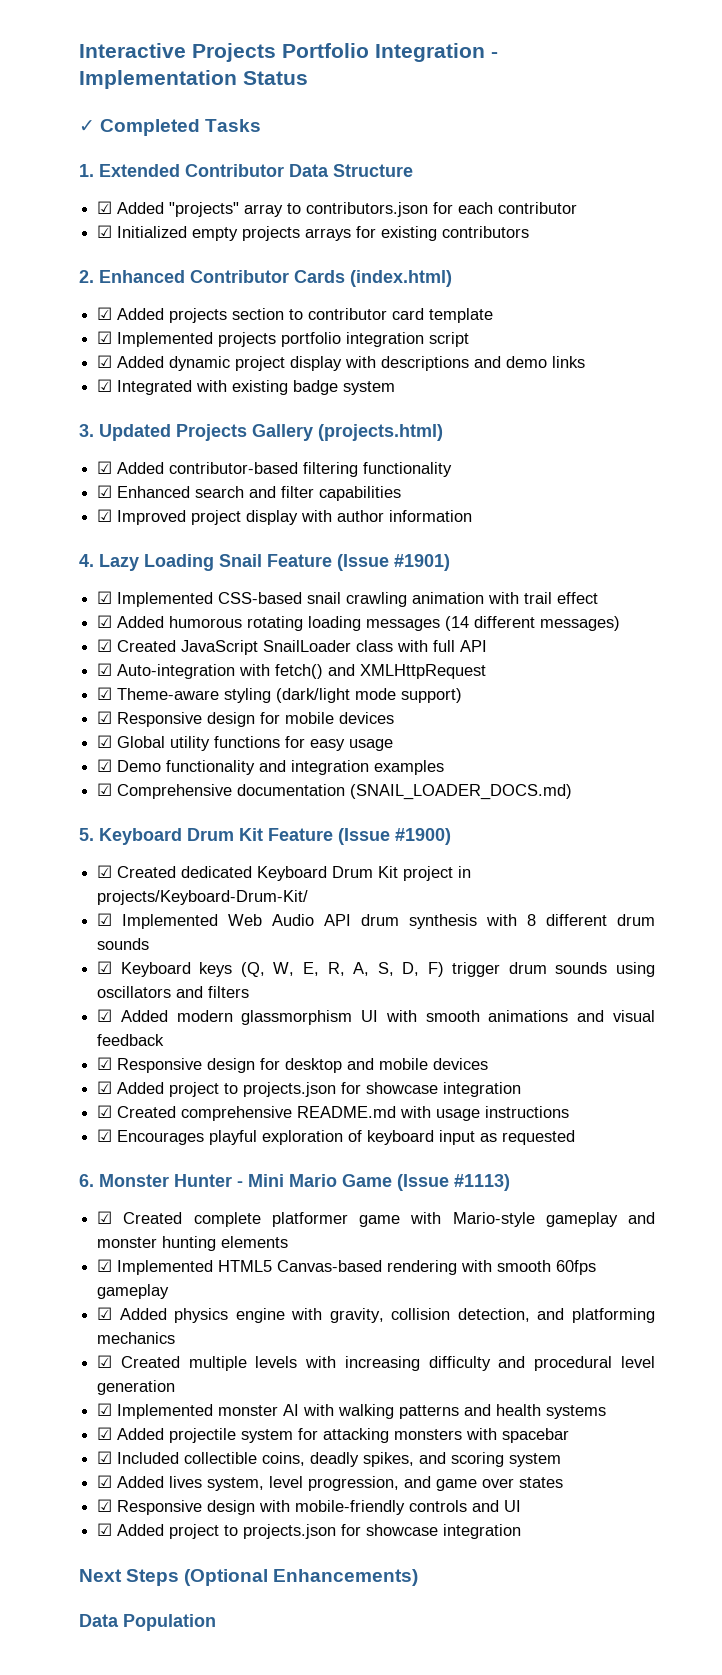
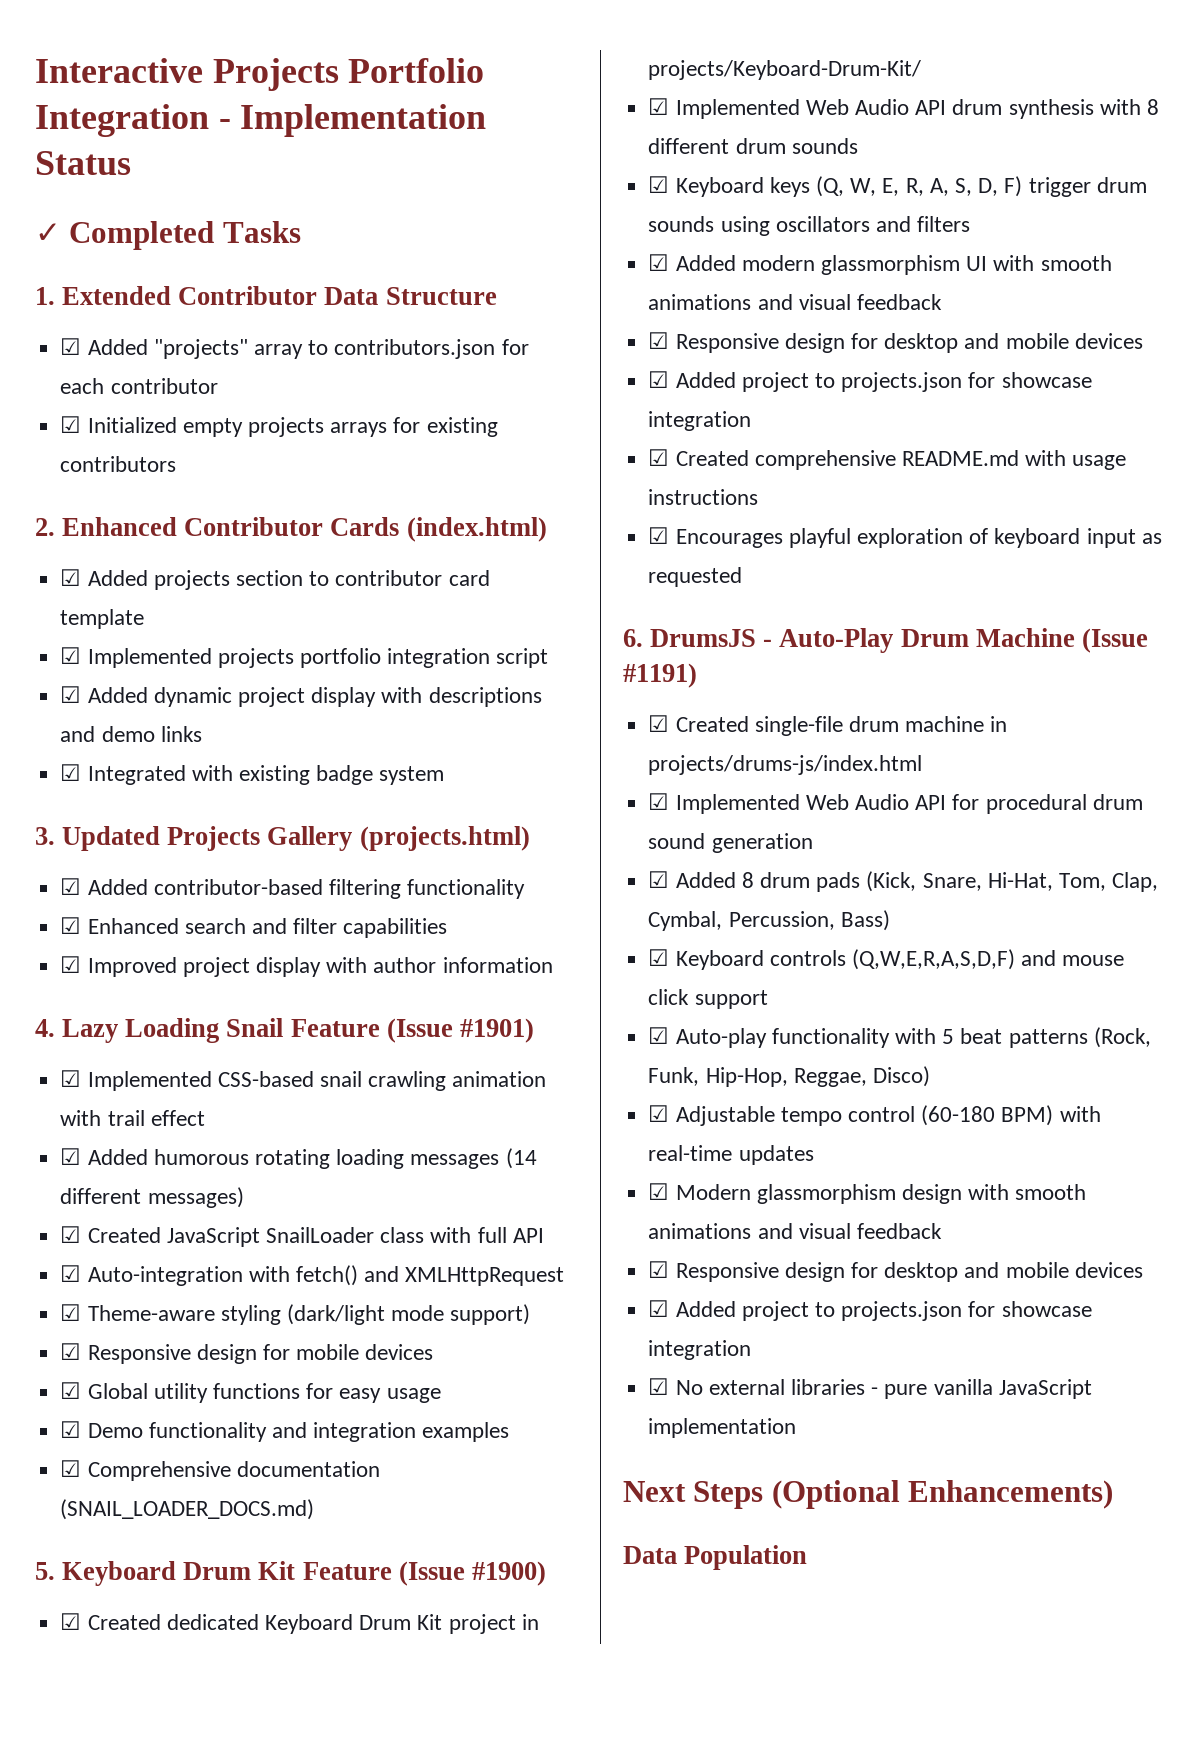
- 6. Monster Hunter - Mini Mario Game (Issue #1113)
- ☑ Created complete platformer game with Mario-style gameplay and monster hunting elements
- ☑ Implemented HTML5 Canvas-based rendering with smooth 60fps gameplay
- ☑ Added physics engine with gravity, collision detection, and platforming mechanics
- ☑ Created multiple levels with increasing difficulty and procedural level generation
- ☑ Implemented monster AI with walking patterns and health systems
- ☑ Added projectile system for attacking monsters with spacebar
- ☑ Included collectible coins, deadly spikes, and scoring system
- ☑ Added lives system, level progression, and game over states
- ☑ Responsive design with mobile-friendly controls and UI
+ 6. DrumsJS - Auto-Play Drum Machine (Issue #1191)
+ ☑ Created single-file drum machine in projects/drums-js/index.html
+ ☑ Implemented Web Audio API for procedural drum sound generation
+ ☑ Added 8 drum pads (Kick, Snare, Hi-Hat, Tom, Clap, Cymbal, Percussion, Bass)
+ ☑ Keyboard controls (Q,W,E,R,A,S,D,F) and mouse click support
+ ☑ Auto-play functionality with 5 beat patterns (Rock, Funk, Hip-Hop, Reggae, Disco)
+ ☑ Adjustable tempo control (60-180 BPM) with real-time updates
+ ☑ Modern glassmorphism design with smooth animations and visual feedback
+ ☑ Responsive design for desktop and mobile devices
  ☑ Added project to projects.json for showcase integration
+ ☑ No external libraries - pure vanilla JavaScript implementation

